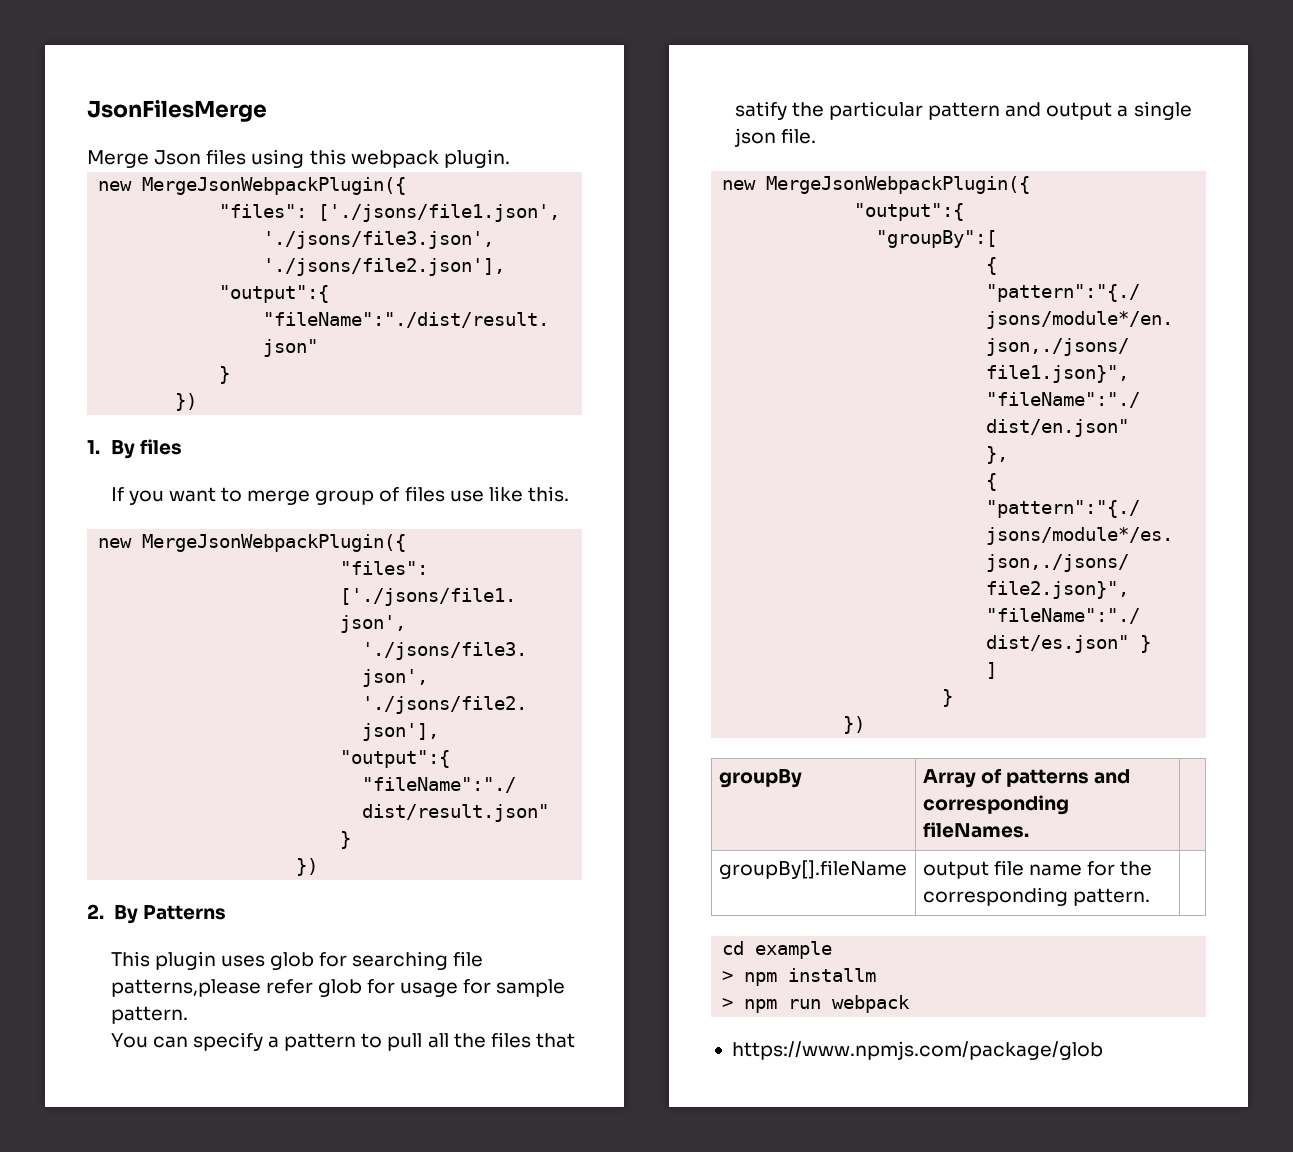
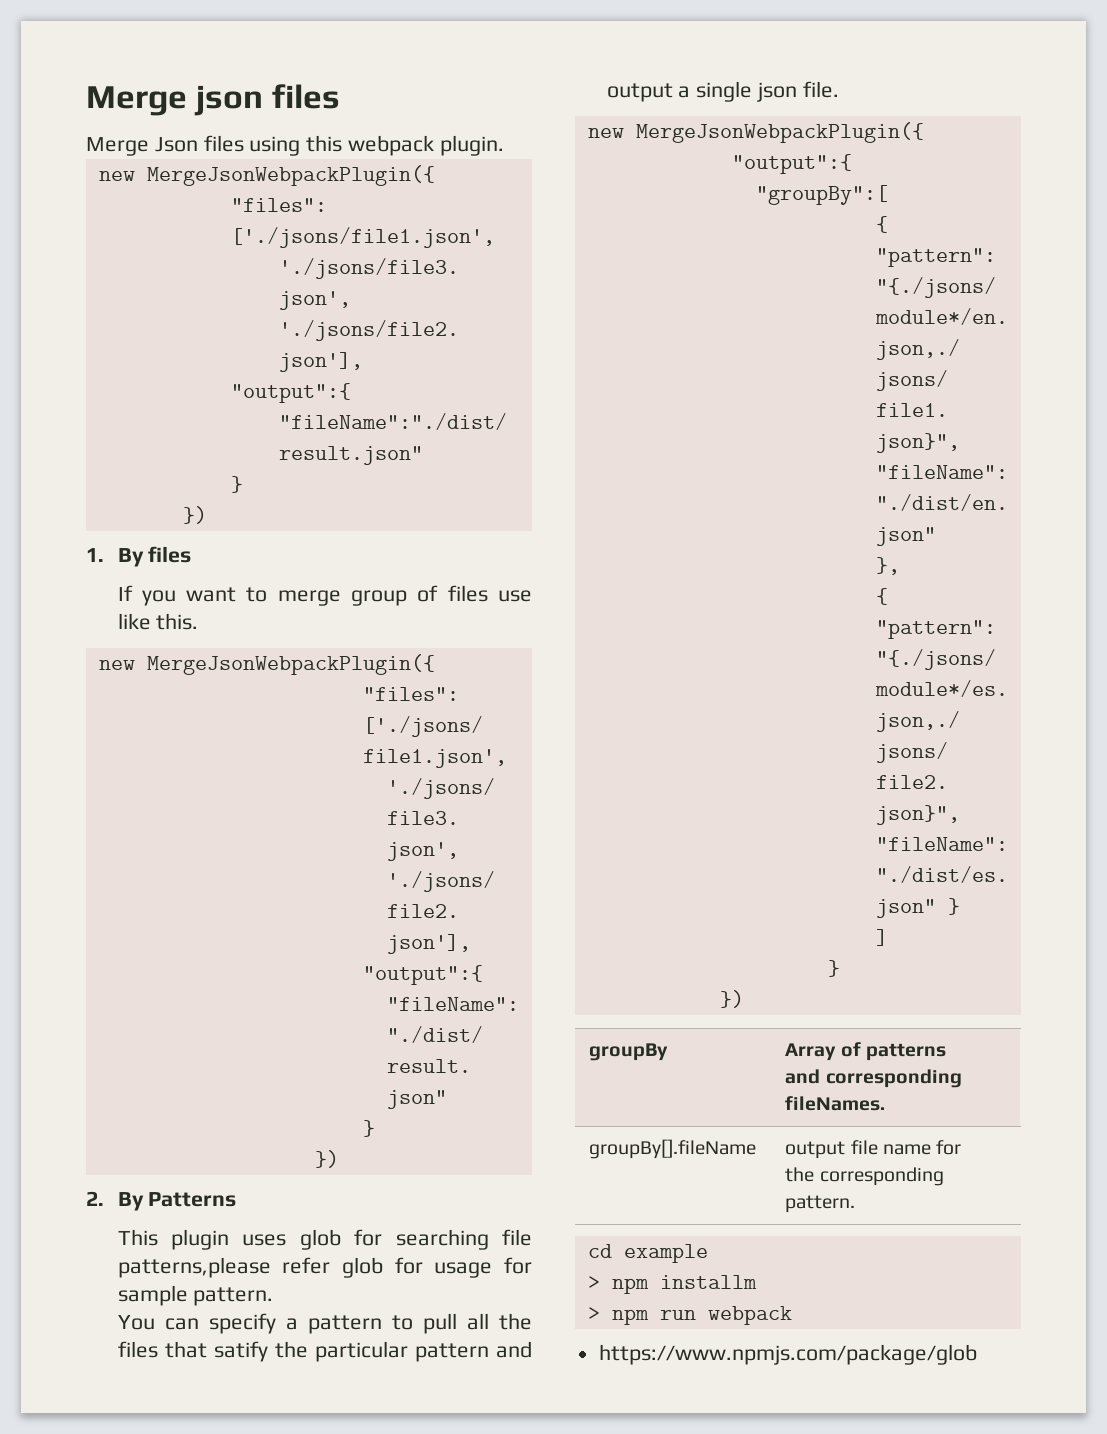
- JsonFilesMerge
+ Merge json files

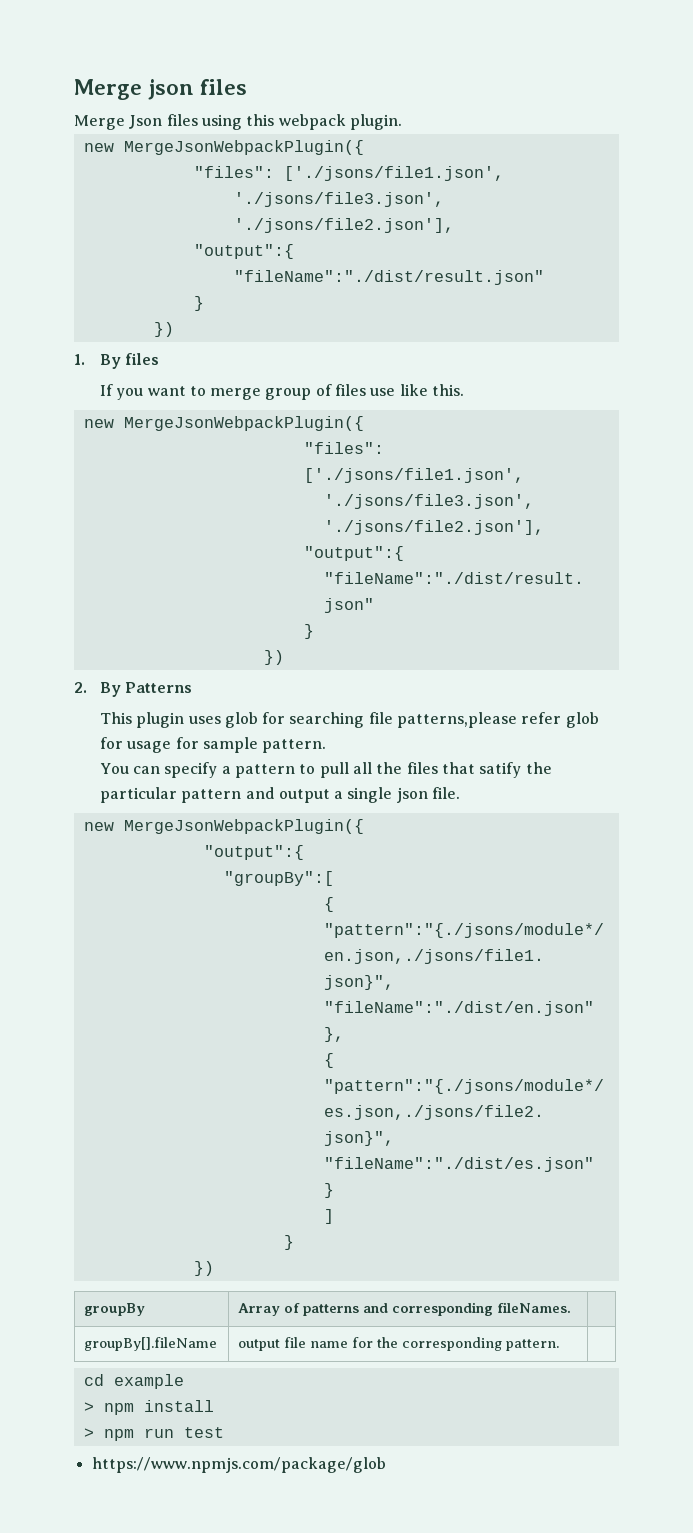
- > npm installm
+ > npm install
- > npm run webpack
+ > npm run test

